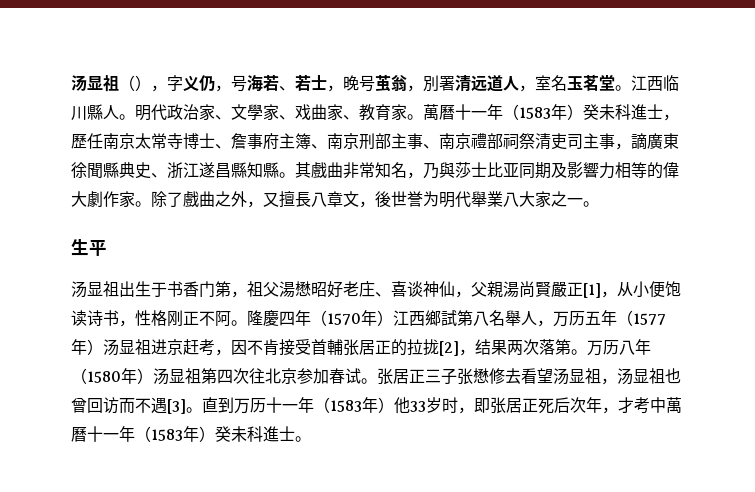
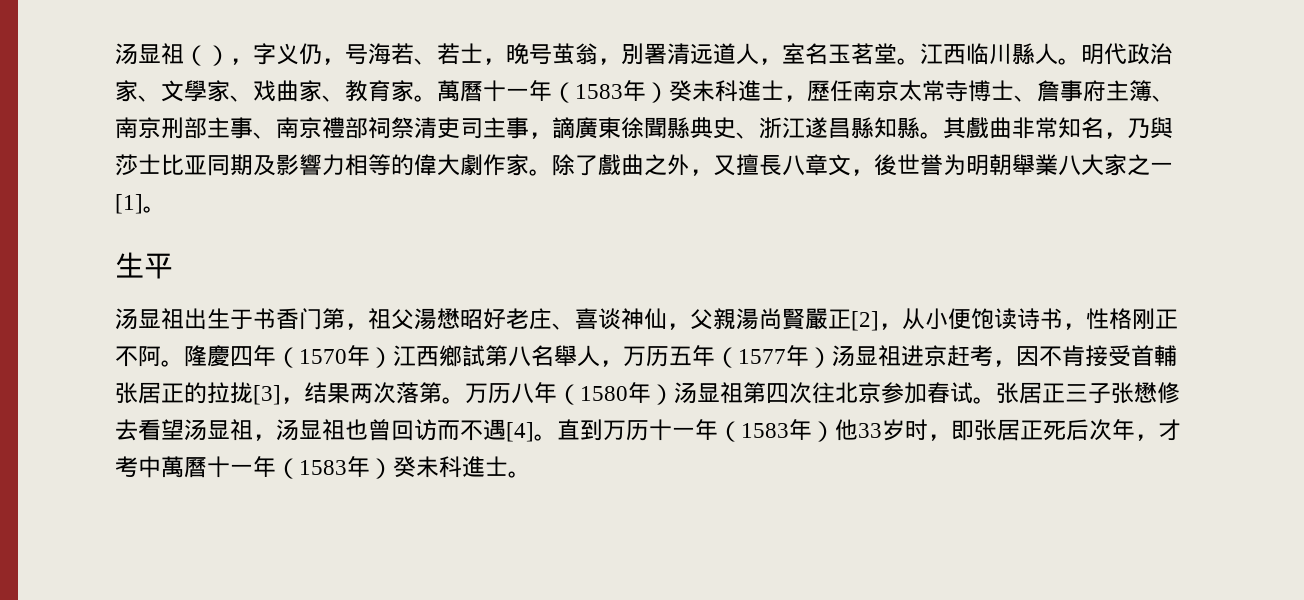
- 除了戲曲之外，又擅長八章文，後世誉为明代舉業八大家之一。
+ 除了戲曲之外，又擅長八章文，後世誉为明朝舉業八大家之一[1]。
- 汤显祖出生于书香门第，祖父湯懋昭好老庄、喜谈神仙，父親湯尚賢嚴正[1]，从小便饱读诗书，性格刚正不阿。
+ 汤显祖出生于书香门第，祖父湯懋昭好老庄、喜谈神仙，父親湯尚賢嚴正[2]，从小便饱读诗书，性格刚正不阿。
- 隆慶四年（1570年）江西鄉試第八名舉人，万历五年（1577年）汤显祖进京赶考，因不肯接受首輔张居正的拉拢[2]，结果两次落第。
+ 隆慶四年（1570年）江西鄉試第八名舉人，万历五年（1577年）汤显祖进京赶考，因不肯接受首輔张居正的拉拢[3]，结果两次落第。
- 张居正三子张懋修去看望汤显祖，汤显祖也曾回访而不遇[3]。
+ 张居正三子张懋修去看望汤显祖，汤显祖也曾回访而不遇[4]。

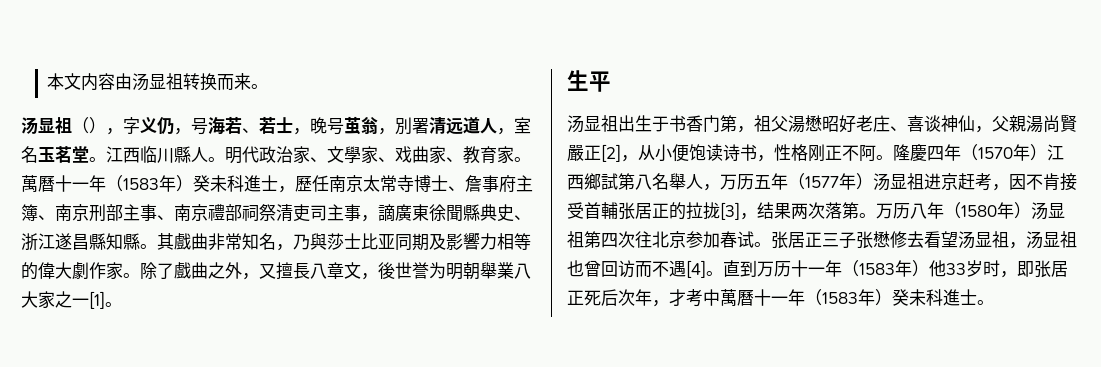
+ 本文内容由汤显祖转换而来。

